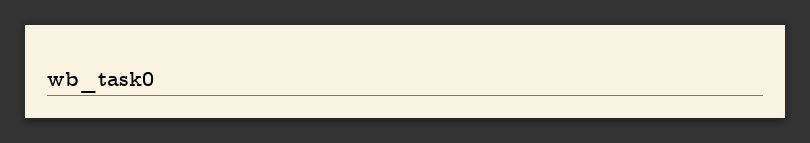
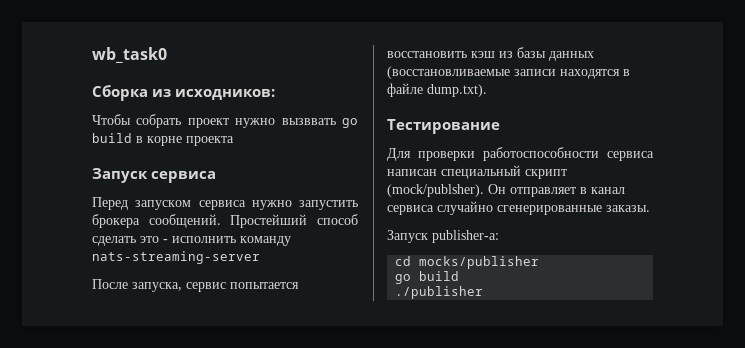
+ Сборка из исходников:
+ Чтобы собрать проект нужно вызввать go build в корне проекта
+ Запуск сервиса
+ Перед запуском сервиса нужно запустить брокера сообщений. Простейший способ сделать это - исполнить команду nats-streaming-server
+ После запуска, сервис попытается восстановить кэш из базы данных (восстановливаемые записи находятся в файле dump.txt).
+ Тестирование
+ Для проверки работоспособности сервиса написан специальный скрипт (mock/publsher). Он отправляет в канал сервиса случайно сгенерированные заказы.
+ Запуск publisher-а:
+ cd mocks/publisher
+ go build
+ ./publisher

